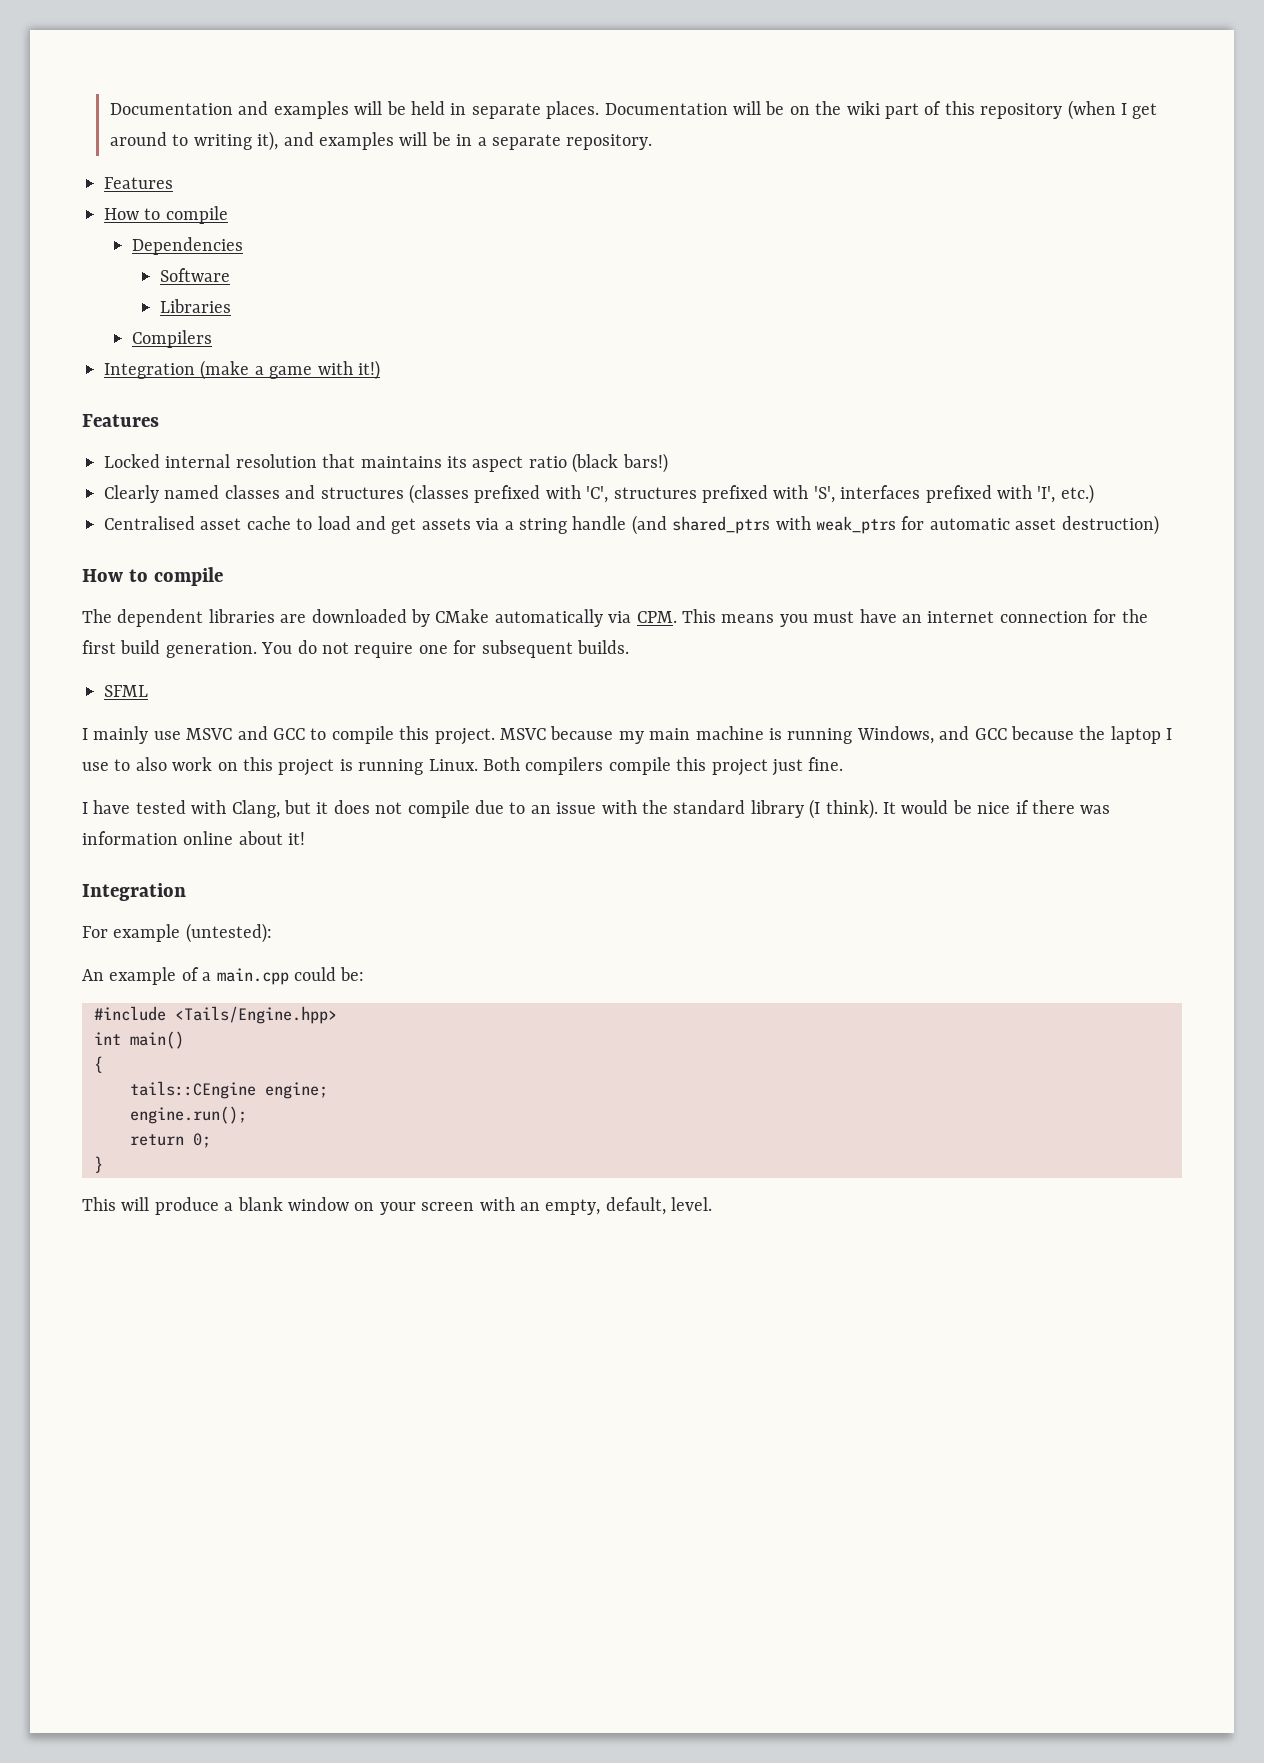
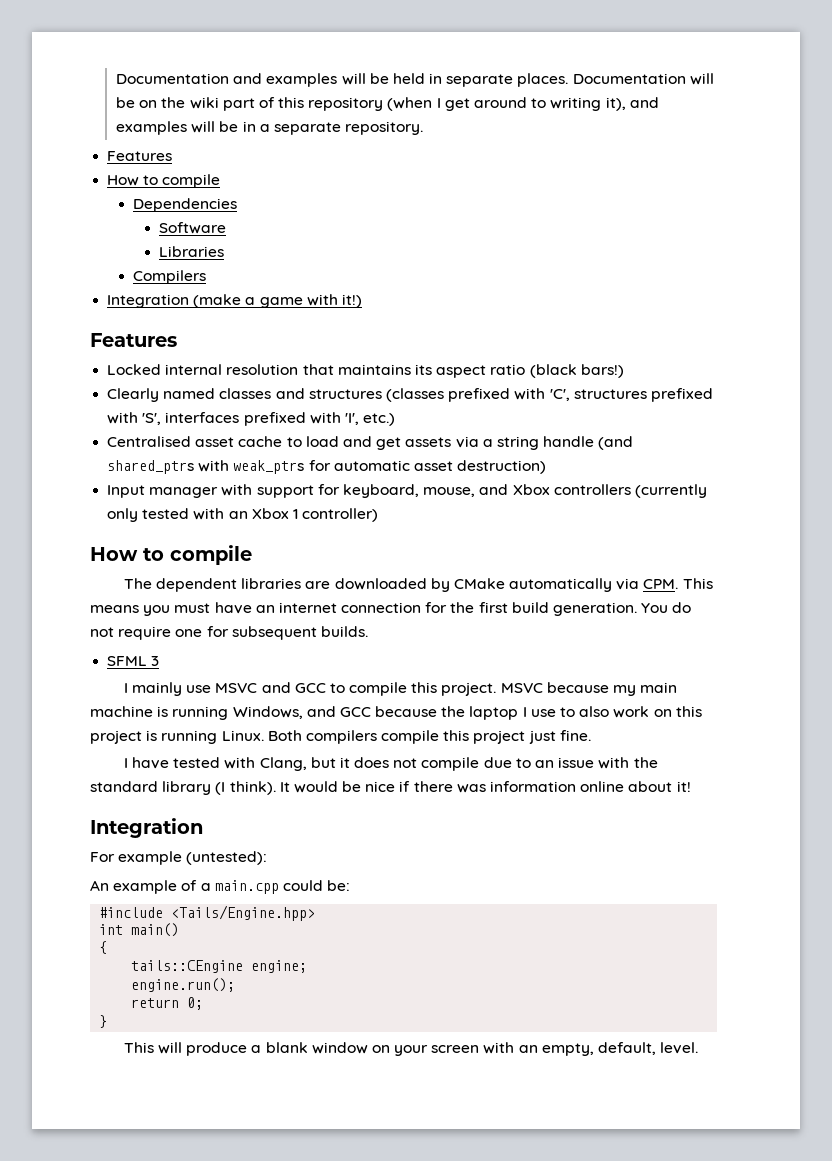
+ Input manager with support for keyboard, mouse, and Xbox controllers (currently only tested with an Xbox 1 controller)
- SFML
+ SFML 3

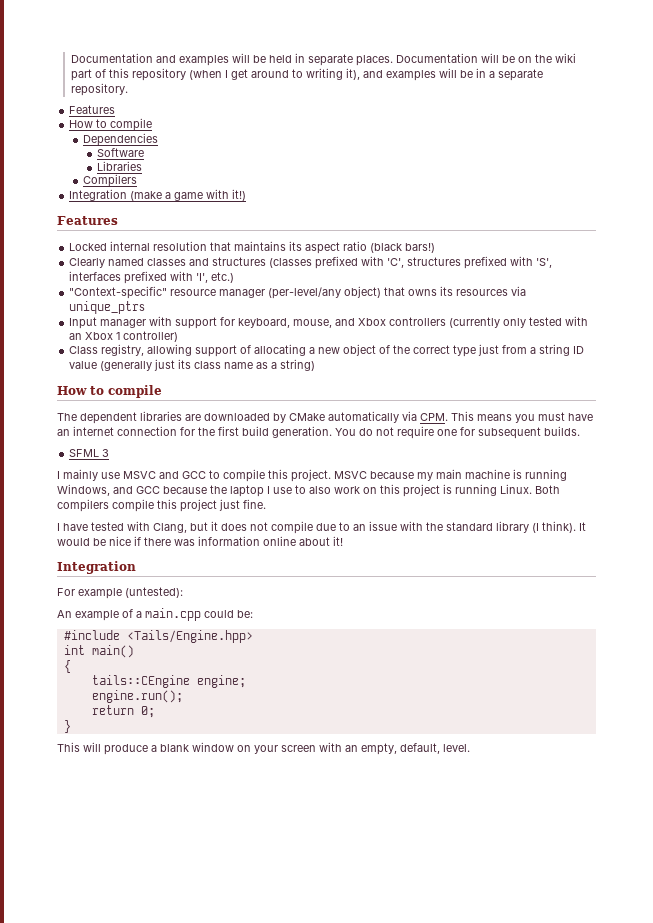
- Centralised asset cache to load and get assets via a string handle (and shared_ptrs with weak_ptrs for automatic asset destruction)
+ "Context-specific" resource manager (per-level/any object) that owns its resources via unique_ptrs
+ Class registry, allowing support of allocating a new object of the correct type just from a string ID value (generally just its class name as a string)

